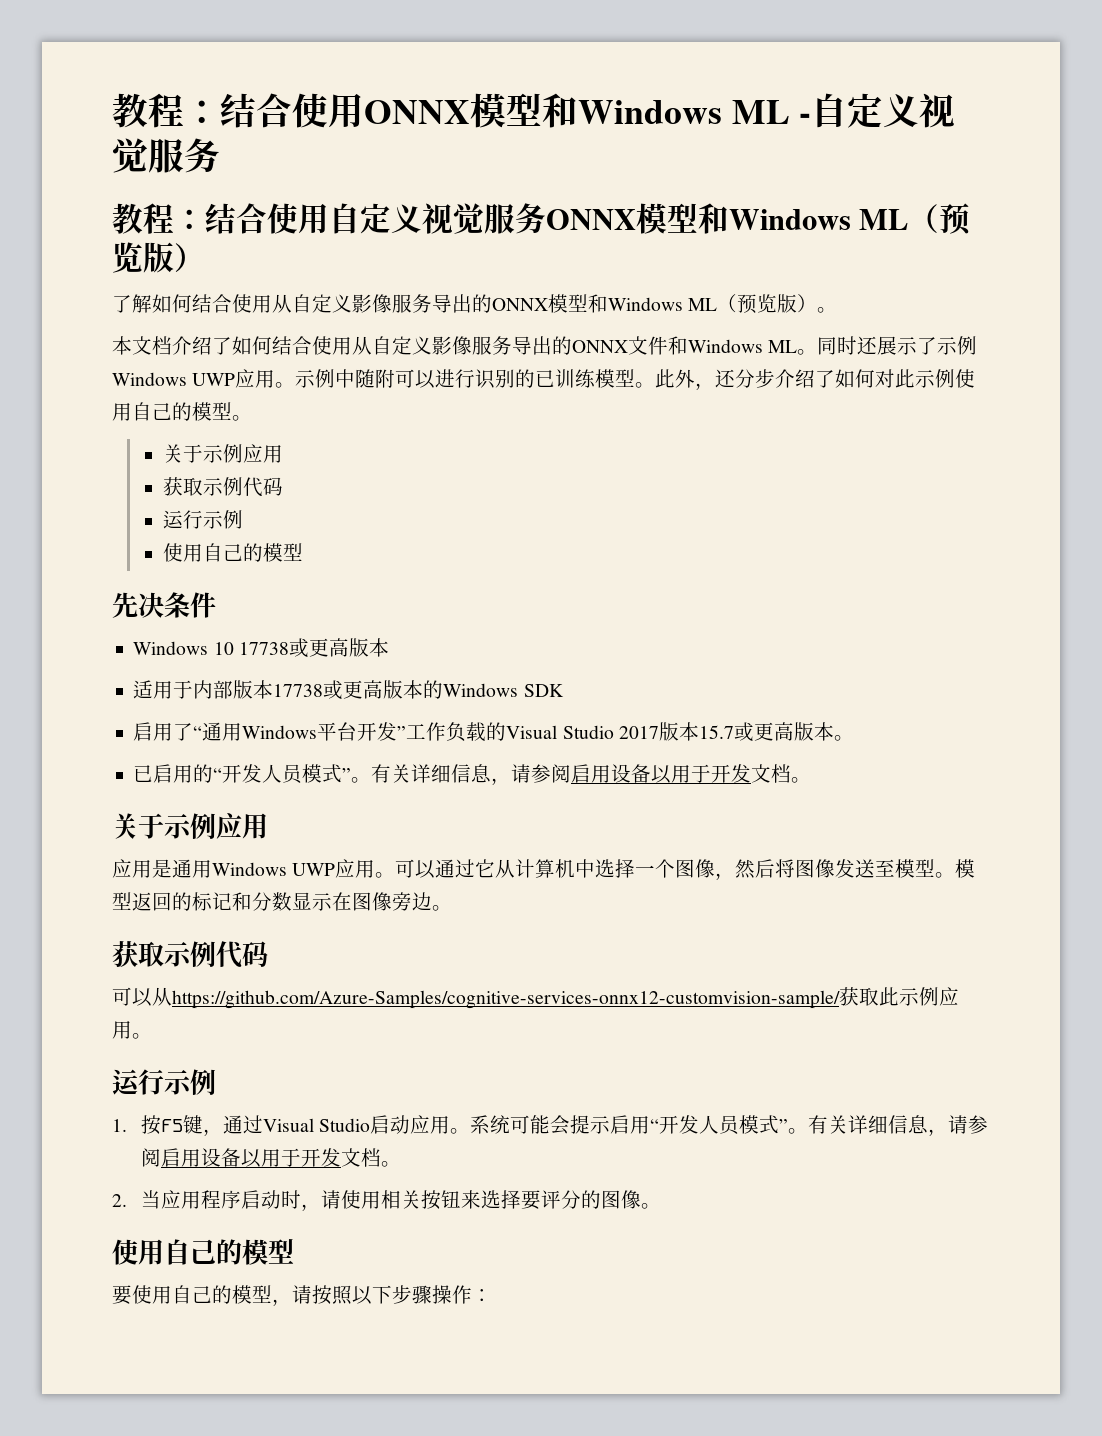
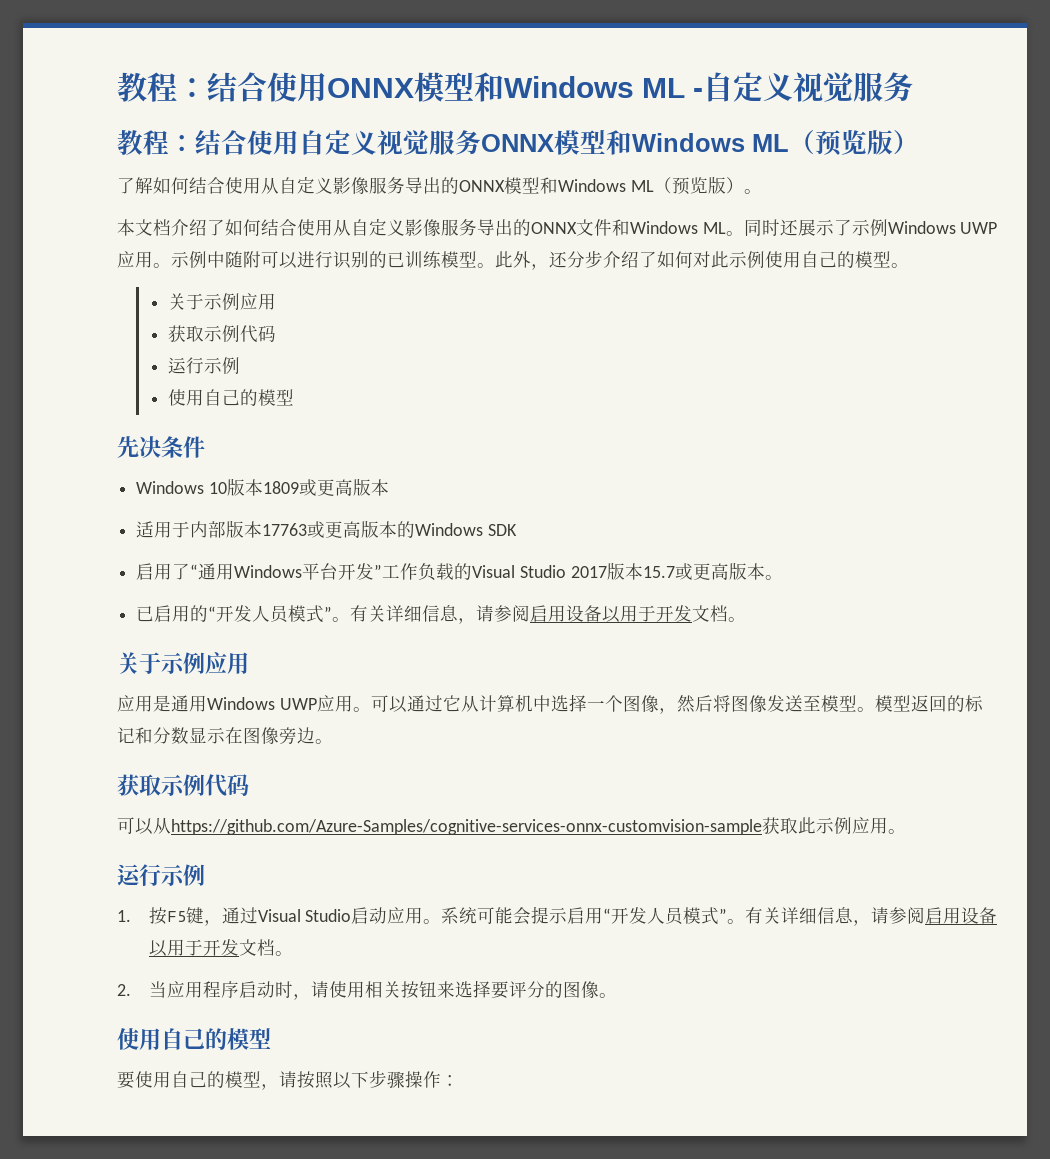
- Windows 10 17738或更高版本
+ Windows 10版本1809或更高版本
- 适用于内部版本17738或更高版本的Windows SDK
+ 适用于内部版本17763或更高版本的Windows SDK
- 可以从https://github.com/Azure-Samples/cognitive-services-onnx12-customvision-sample/获取此示例应用。
+ 可以从https://github.com/Azure-Samples/cognitive-services-onnx-customvision-sample获取此示例应用。

